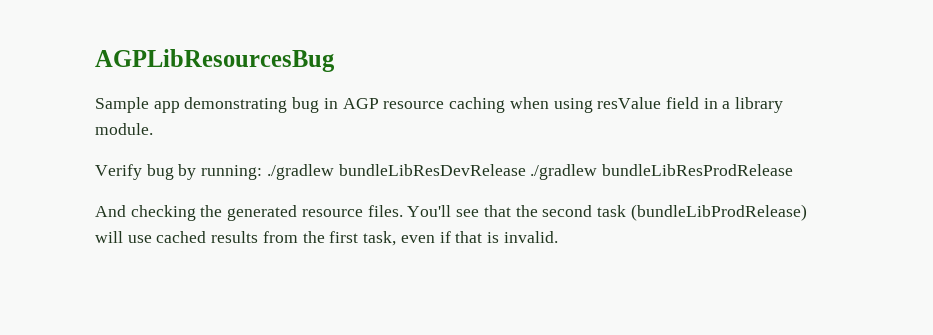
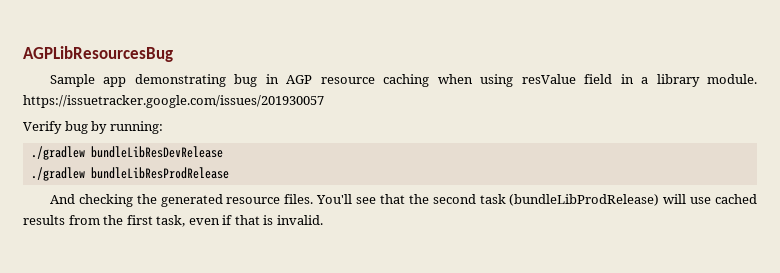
- Sample app demonstrating bug in AGP resource caching when using resValue field in a library module.
+ Sample app demonstrating bug in AGP resource caching when using resValue field in a library module. https://issuetracker.google.com/issues/201930057
- Verify bug by running: ./gradlew bundleLibResDevRelease ./gradlew bundleLibResProdRelease
+ Verify bug by running:
+ ./gradlew bundleLibResDevRelease
+ ./gradlew bundleLibResProdRelease

